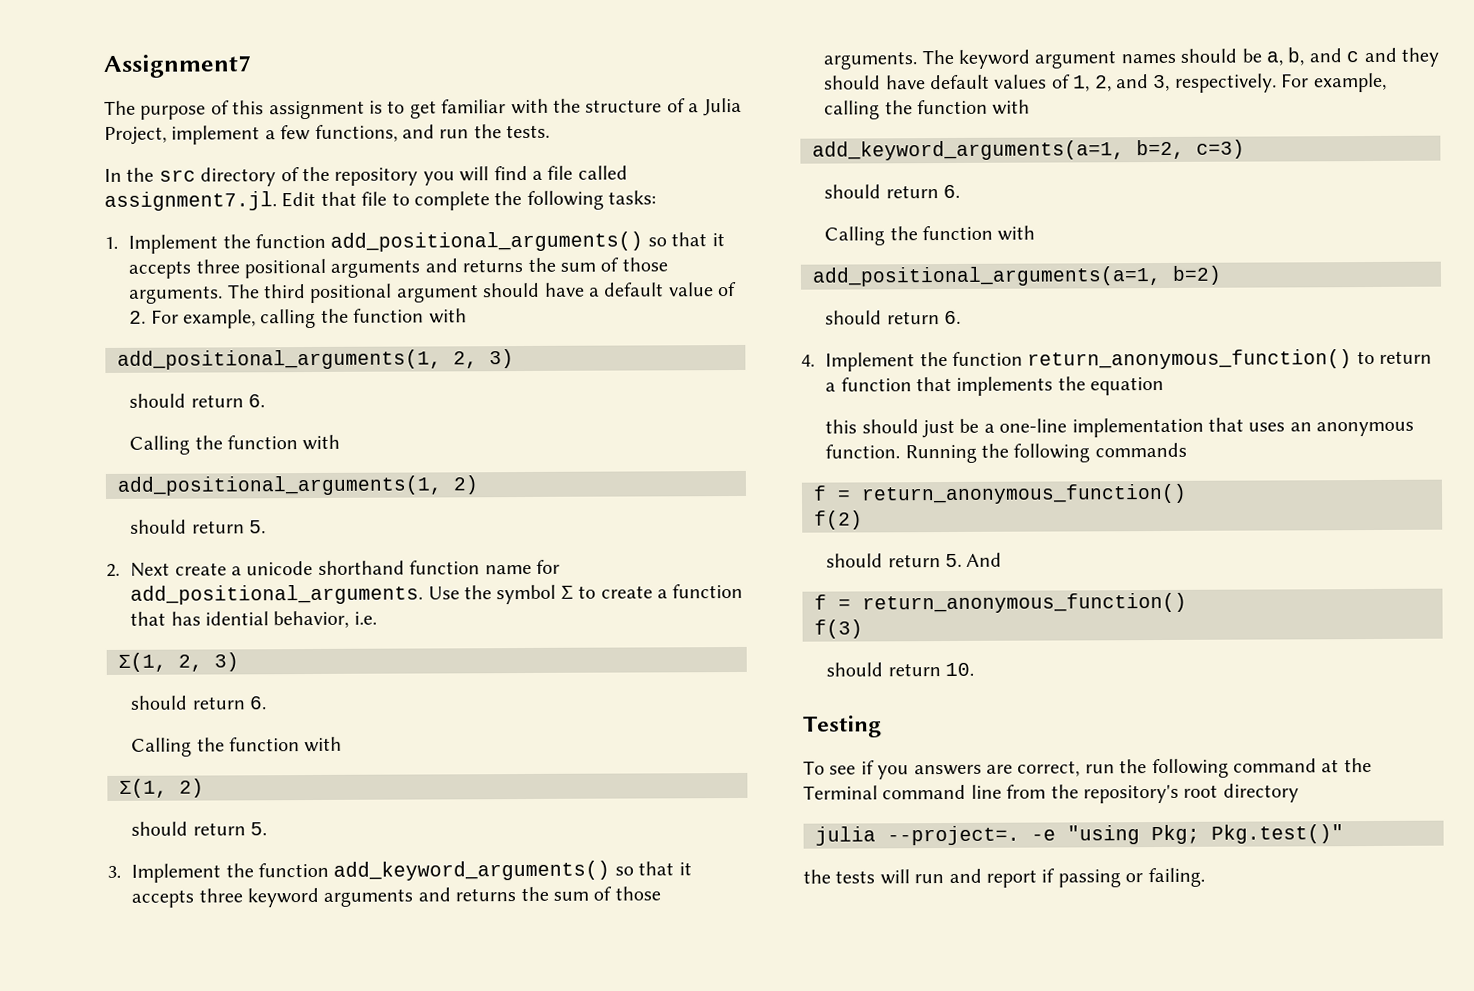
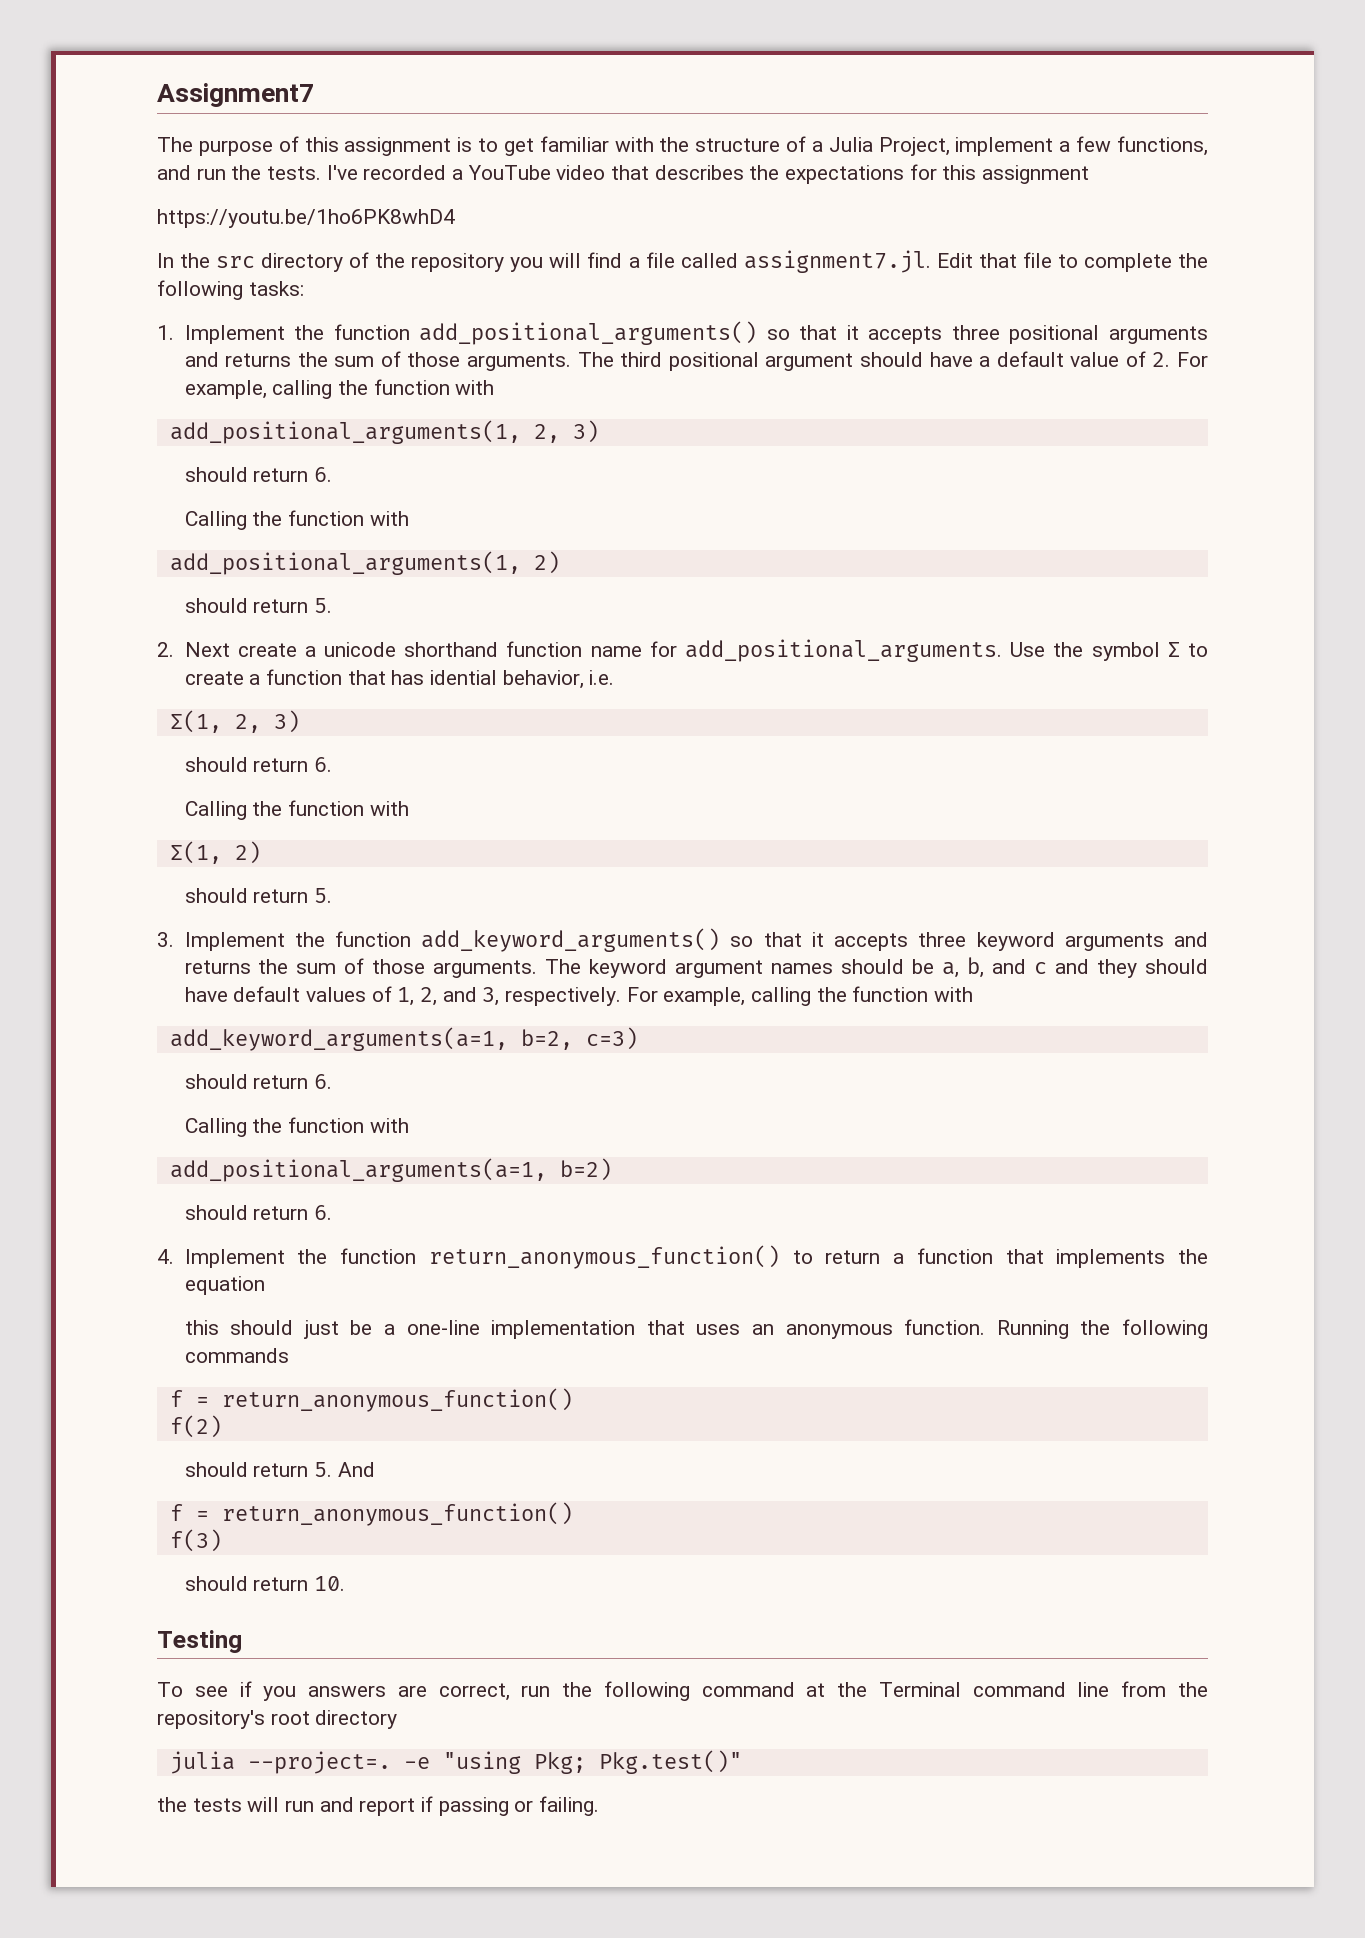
+ I've recorded a YouTube video that describes the expectations for this assignment
+ https://youtu.be/1ho6PK8whD4

